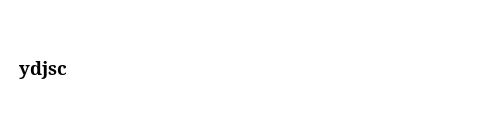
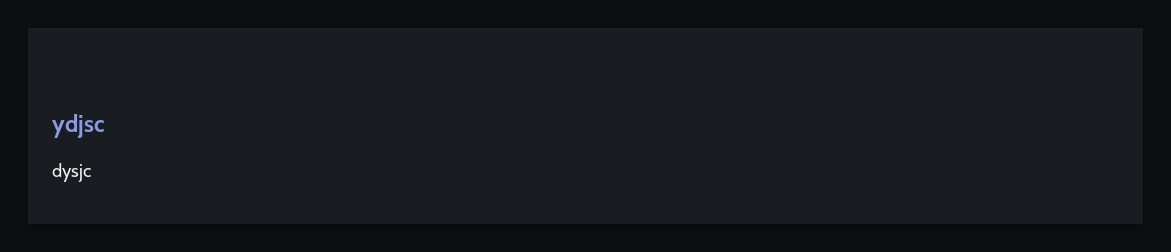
+ dysjc

